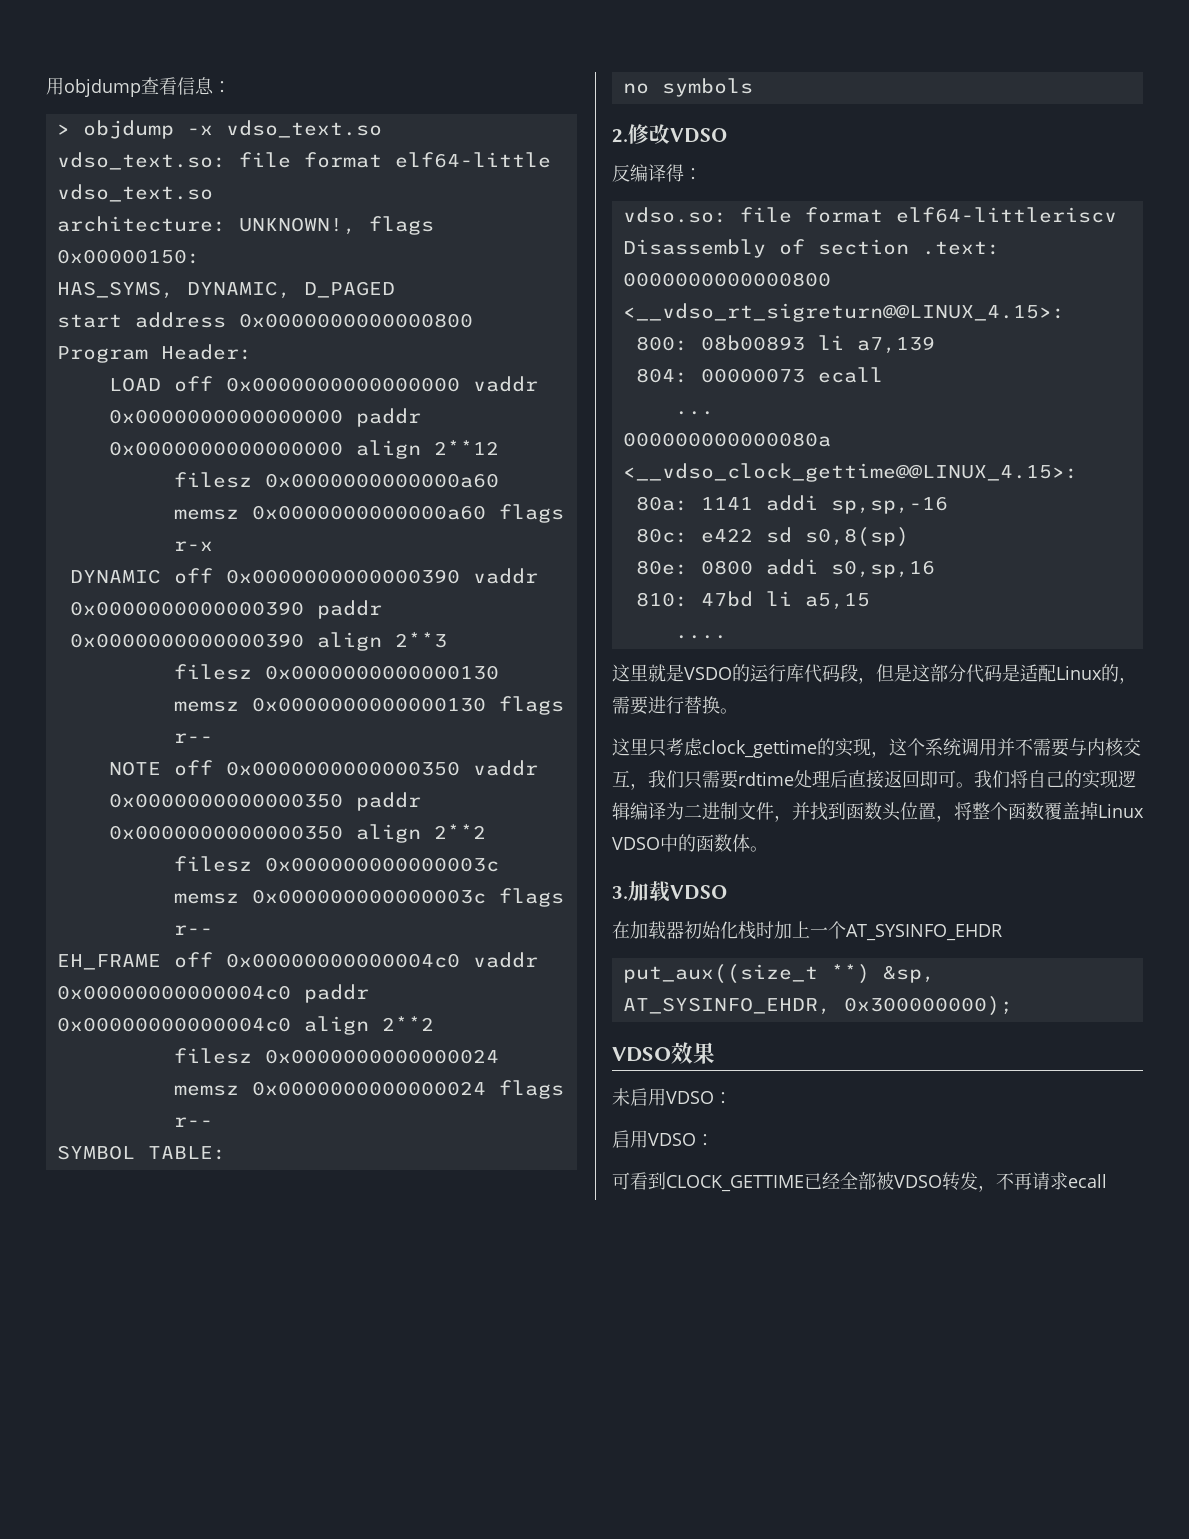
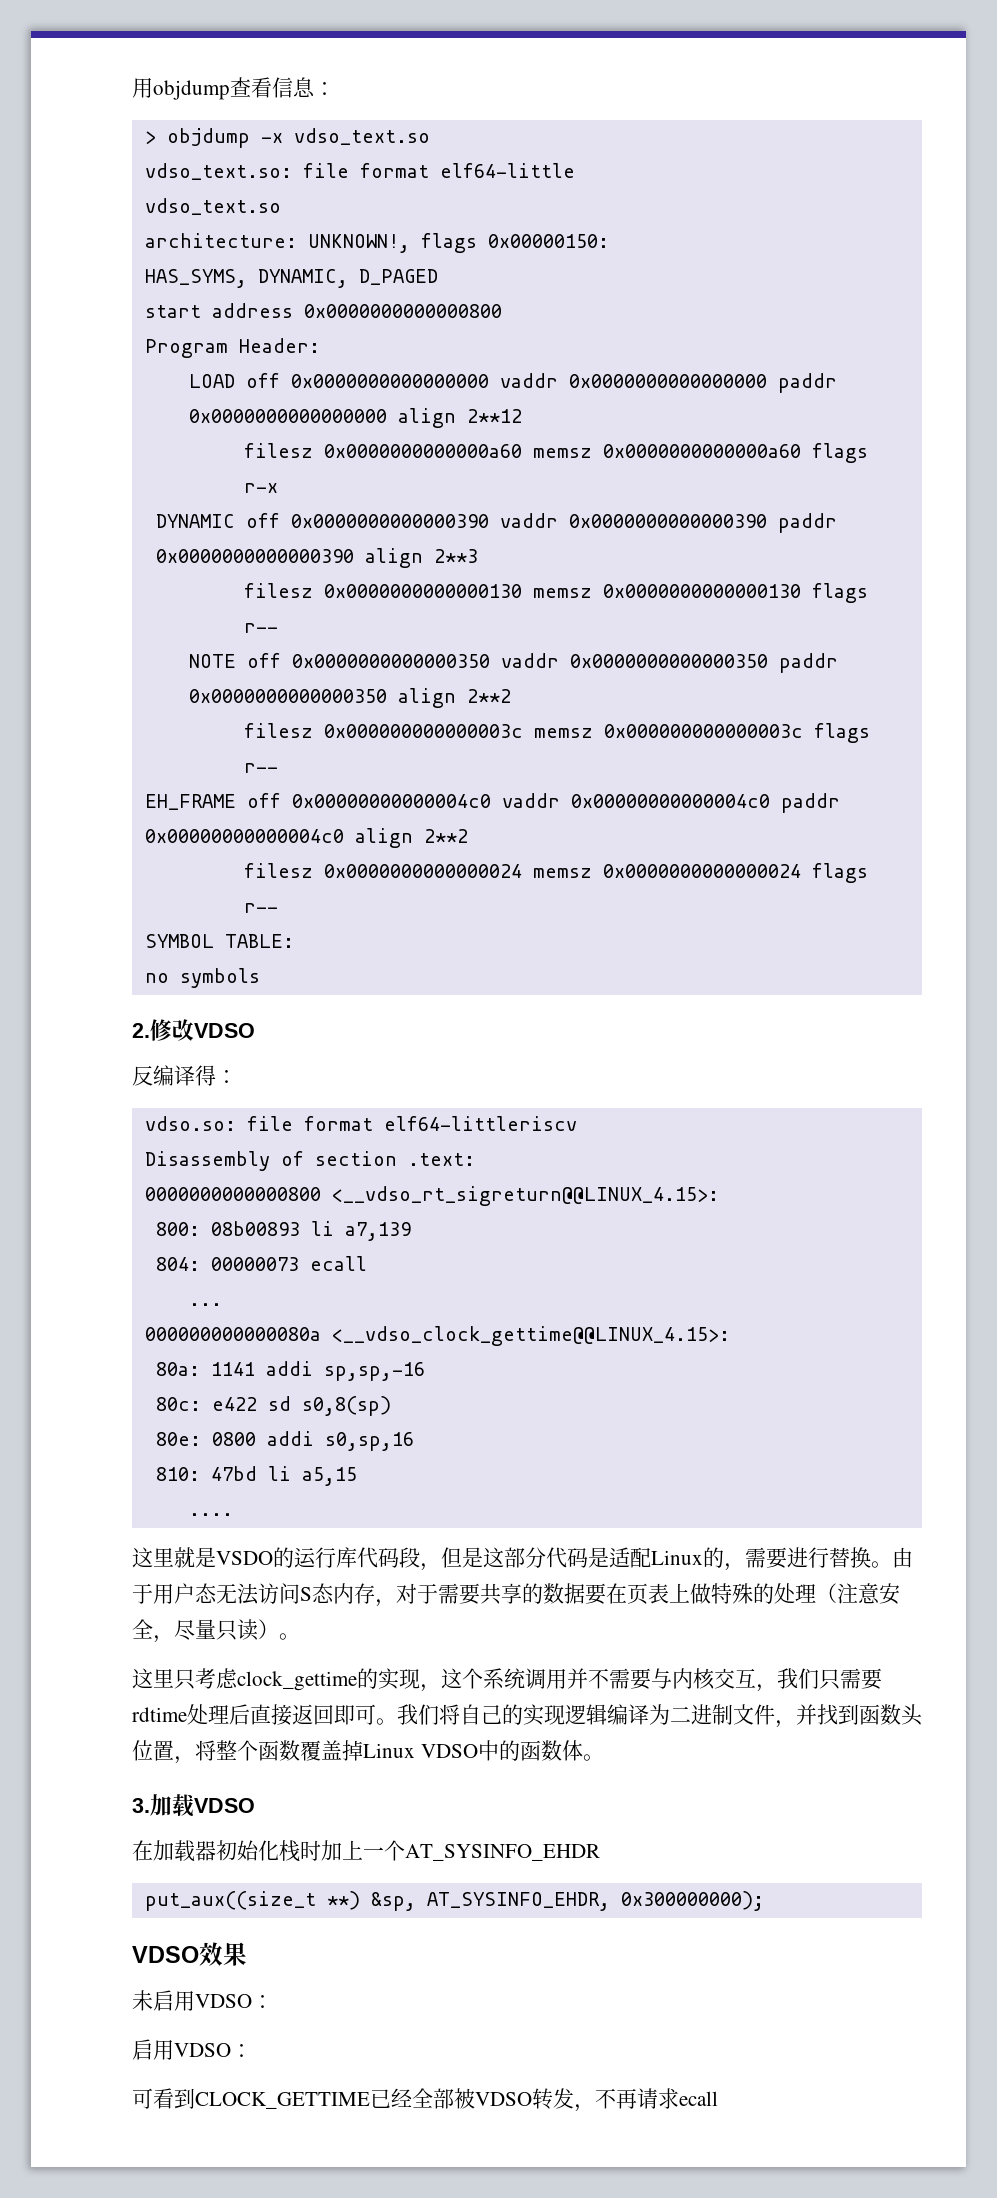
+ 由于用户态无法访问S态内存，对于需要共享的数据要在页表上做特殊的处理（注意安全，尽量只读）。

